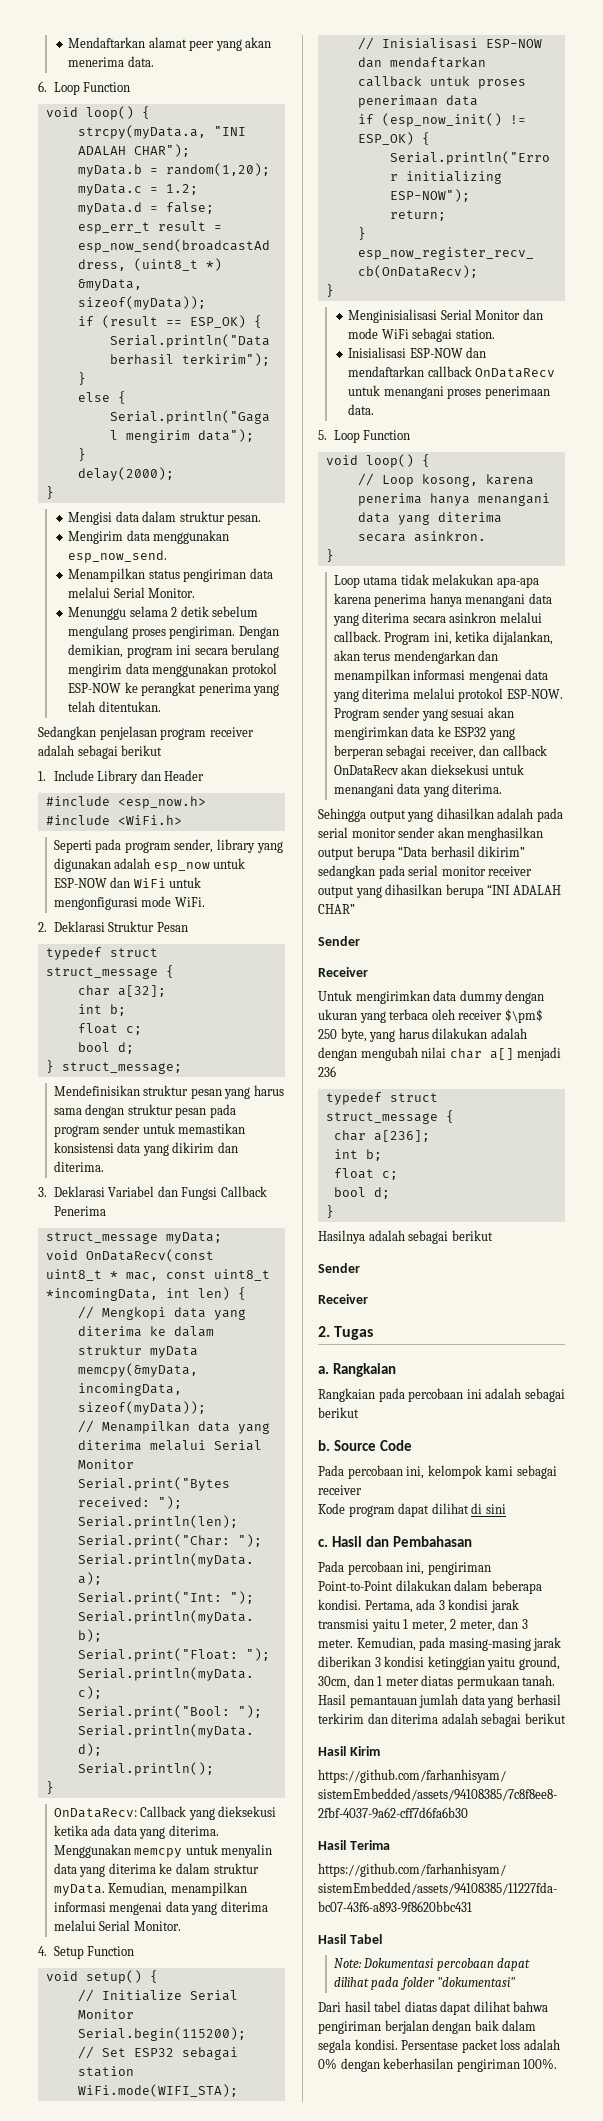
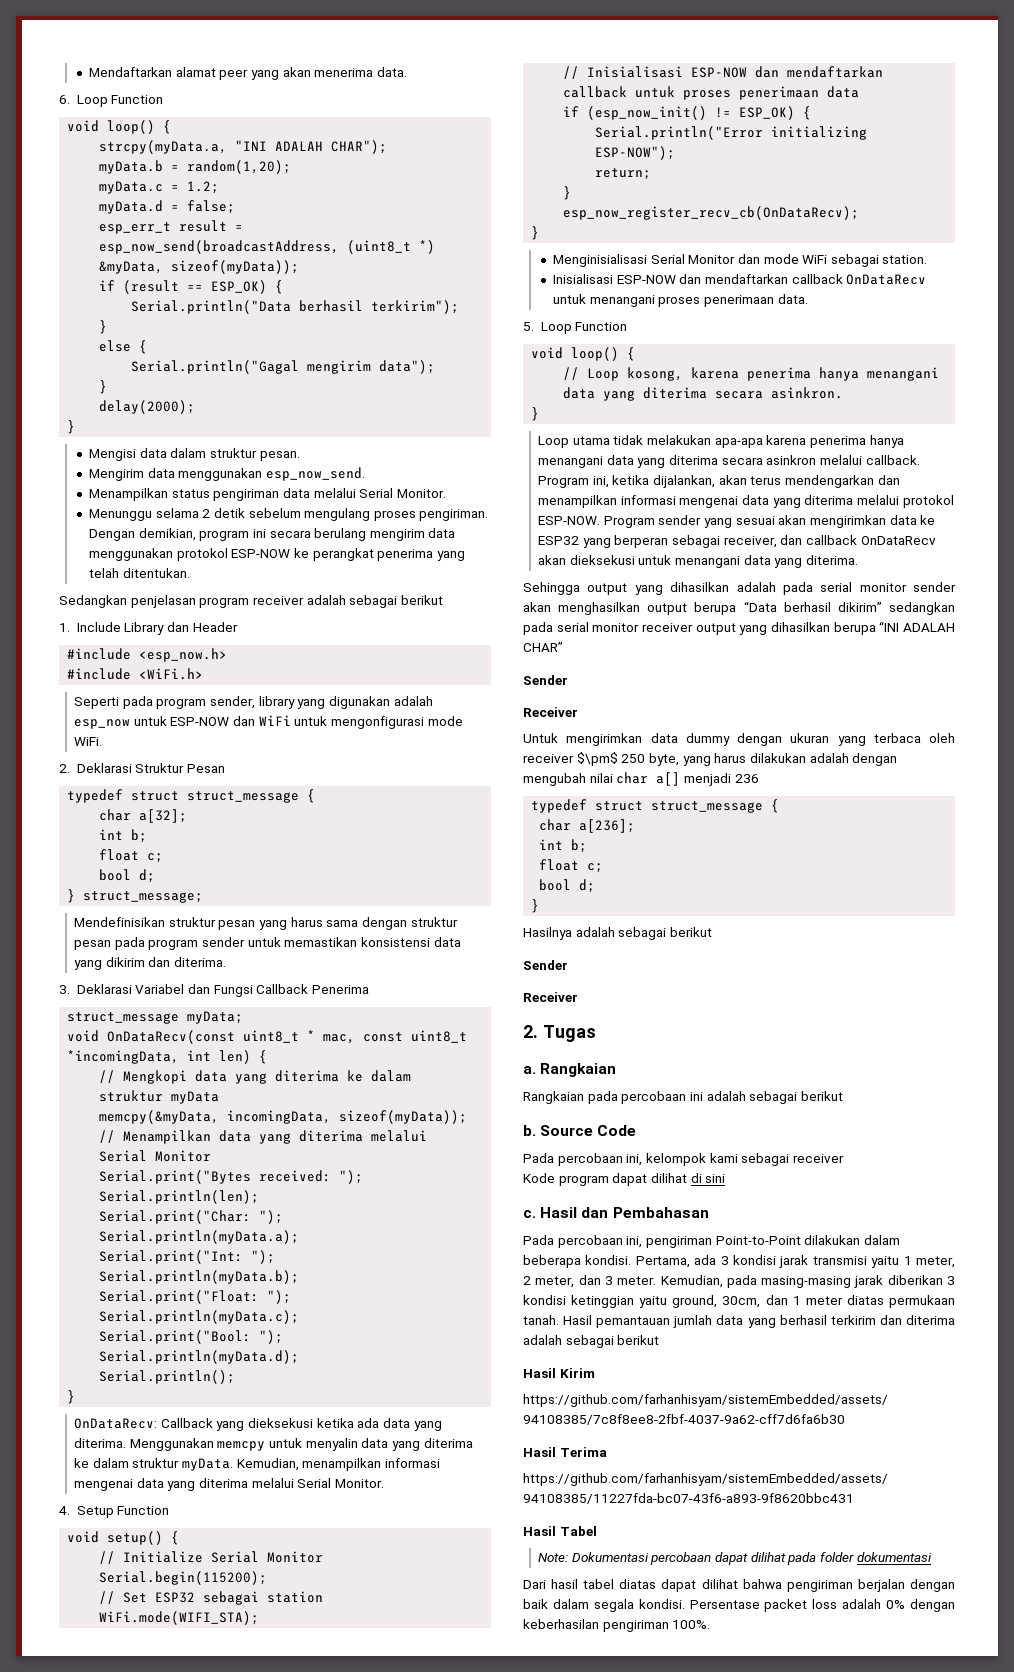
- Note: Dokumentasi percobaan dapat dilihat pada folder "dokumentasi"
+ Note: Dokumentasi percobaan dapat dilihat pada folder dokumentasi

